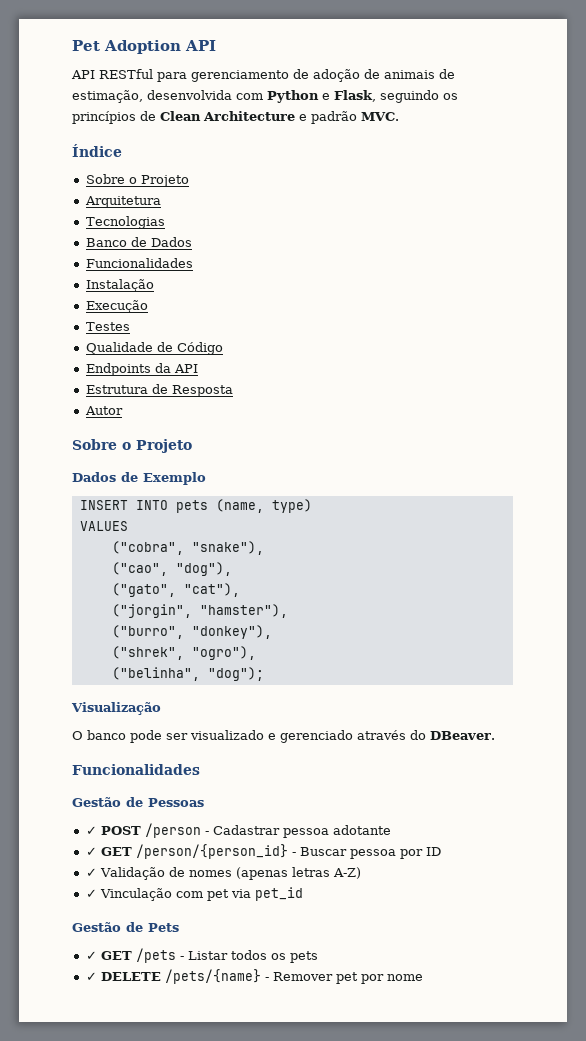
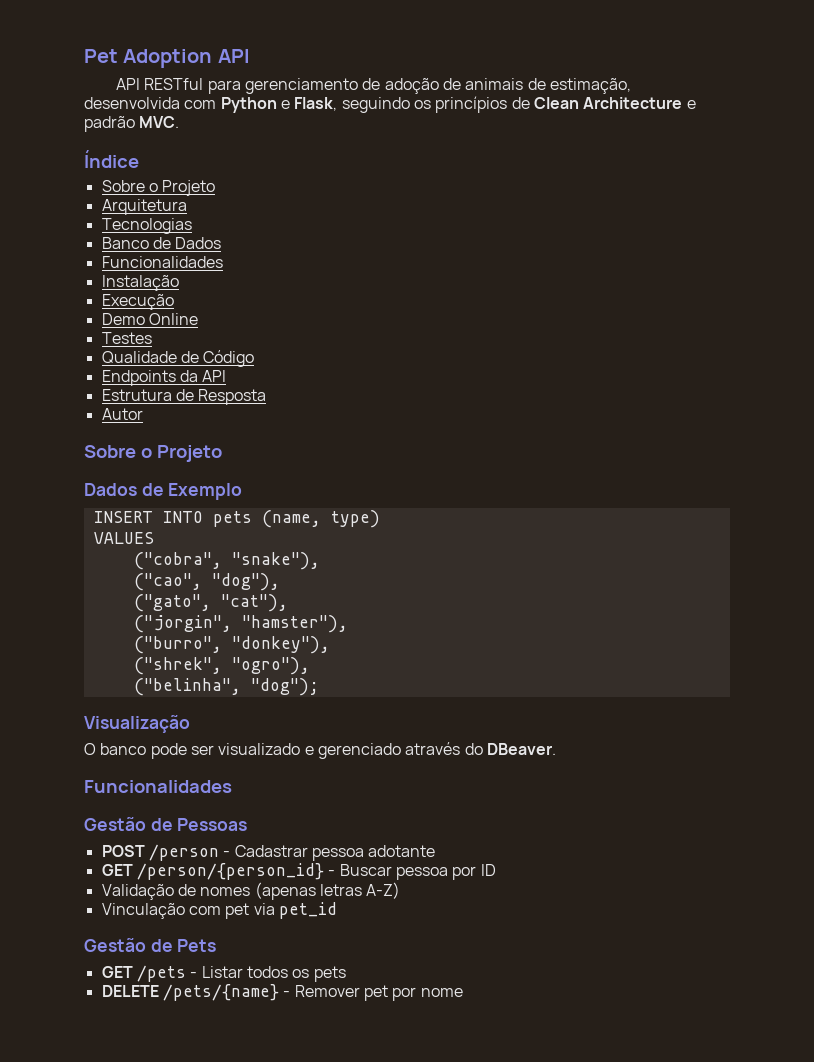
+ Demo Online
- ✓ POST /person - Cadastrar pessoa adotante
+ POST /person - Cadastrar pessoa adotante
- ✓ GET /person/{person_id} - Buscar pessoa por ID
+ GET /person/{person_id} - Buscar pessoa por ID
- ✓ Validação de nomes (apenas letras A-Z)
+ Validação de nomes (apenas letras A-Z)
- ✓ Vinculação com pet via pet_id
+ Vinculação com pet via pet_id
- ✓ GET /pets - Listar todos os pets
+ GET /pets - Listar todos os pets
- ✓ DELETE /pets/{name} - Remover pet por nome
+ DELETE /pets/{name} - Remover pet por nome

